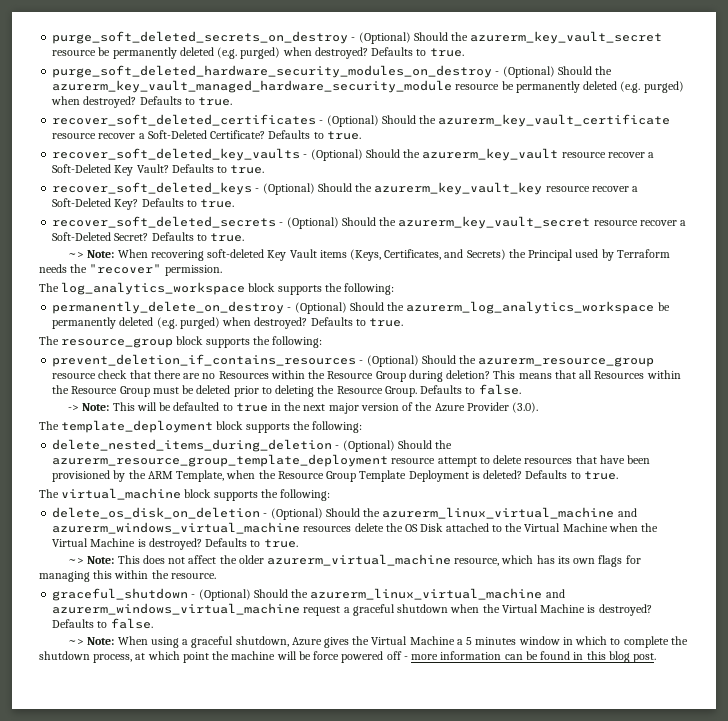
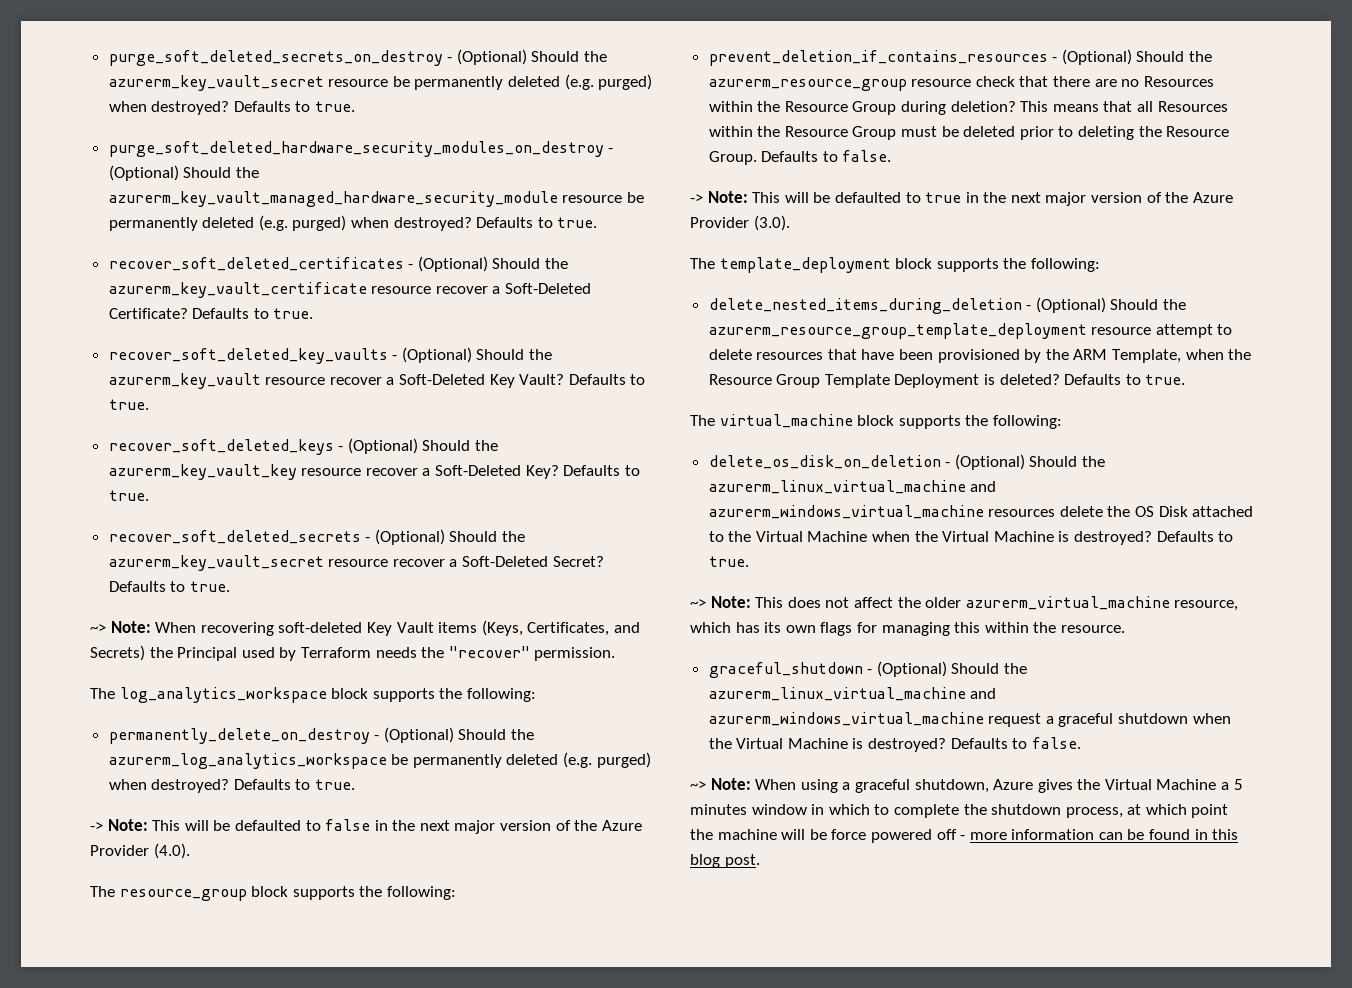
+ -> Note: This will be defaulted to false in the next major version of the Azure Provider (4.0).

